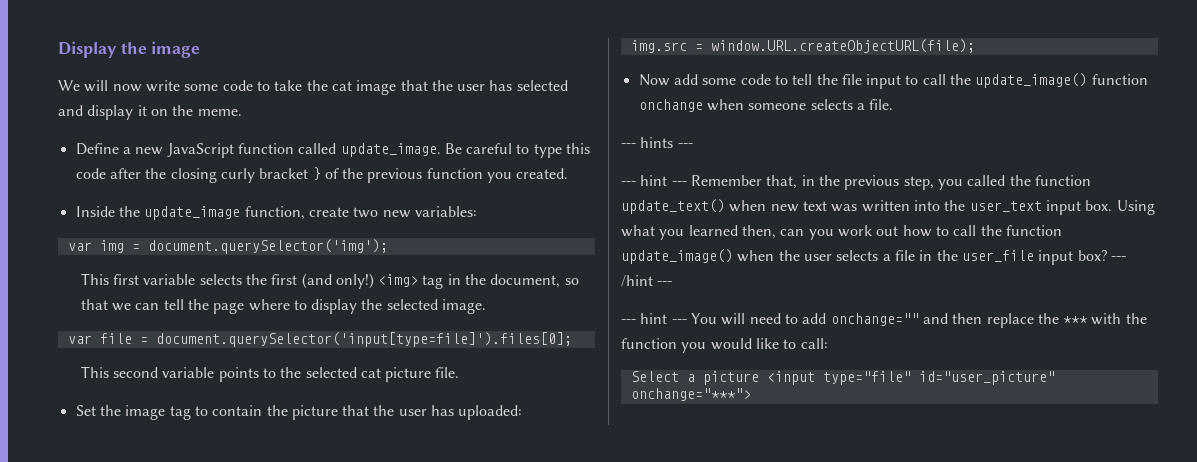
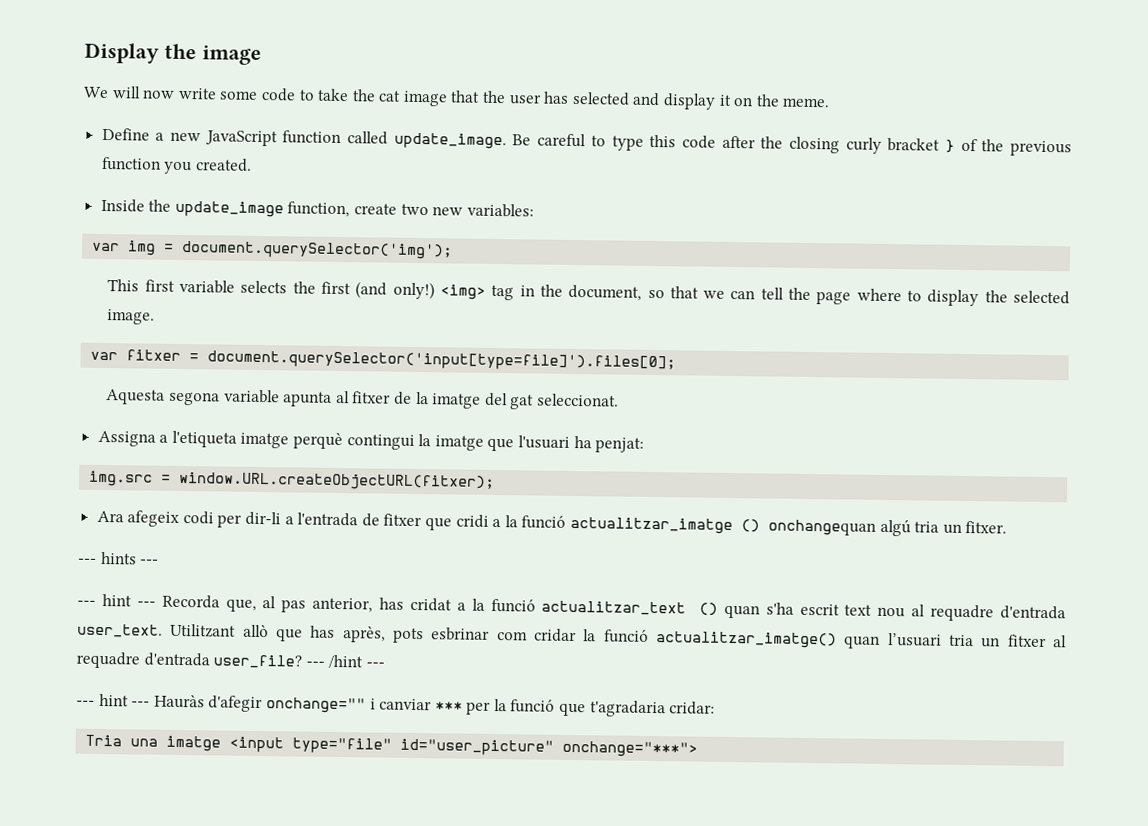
- var file = document.querySelector('input[type=file]').files[0];
+ var fitxer = document.querySelector('input[type=file]').files[0];
- This second variable points to the selected cat picture file.
- Set the image tag to contain the picture that the user has uploaded:
- img.src = window.URL.createObjectURL(file);
- Now add some code to tell the file input to call the update_image() function onchange when someone selects a file.
+ Aquesta segona variable apunta al fitxer de la imatge del gat seleccionat.
+ Assigna a l'etiqueta imatge perquè contingui la imatge que l'usuari ha penjat:
+ img.src = window.URL.createObjectURL(fitxer);
+ Ara afegeix codi per dir-li a l'entrada de fitxer que cridi a la funció actualitzar_imatge () onchangequan algú tria un fitxer.
- --- hint --- Remember that, in the previous step, you called the function update_text() when new text was written into the user_text input box. Using what you learned then, can you work out how to call the function update_image() when the user selects a file in the user_file input box?
+ --- hint --- Recorda que, al pas anterior, has cridat a la funció actualitzar_text () quan s'ha escrit text nou al requadre d'entrada user_text. Utilitzant allò que has après, pots esbrinar com cridar la funció actualitzar_imatge() quan l’usuari tria un fitxer al requadre d'entrada user_file?
- --- hint --- You will need to add onchange="" and then replace the *** with the function you would like to call:
- Select a picture <input type="file" id="user_picture" onchange="***">
+ --- hint --- Hauràs d'afegir onchange="" i canviar *** per la funció que t'agradaria cridar:
+ Tria una imatge <input type="file" id="user_picture" onchange="***">

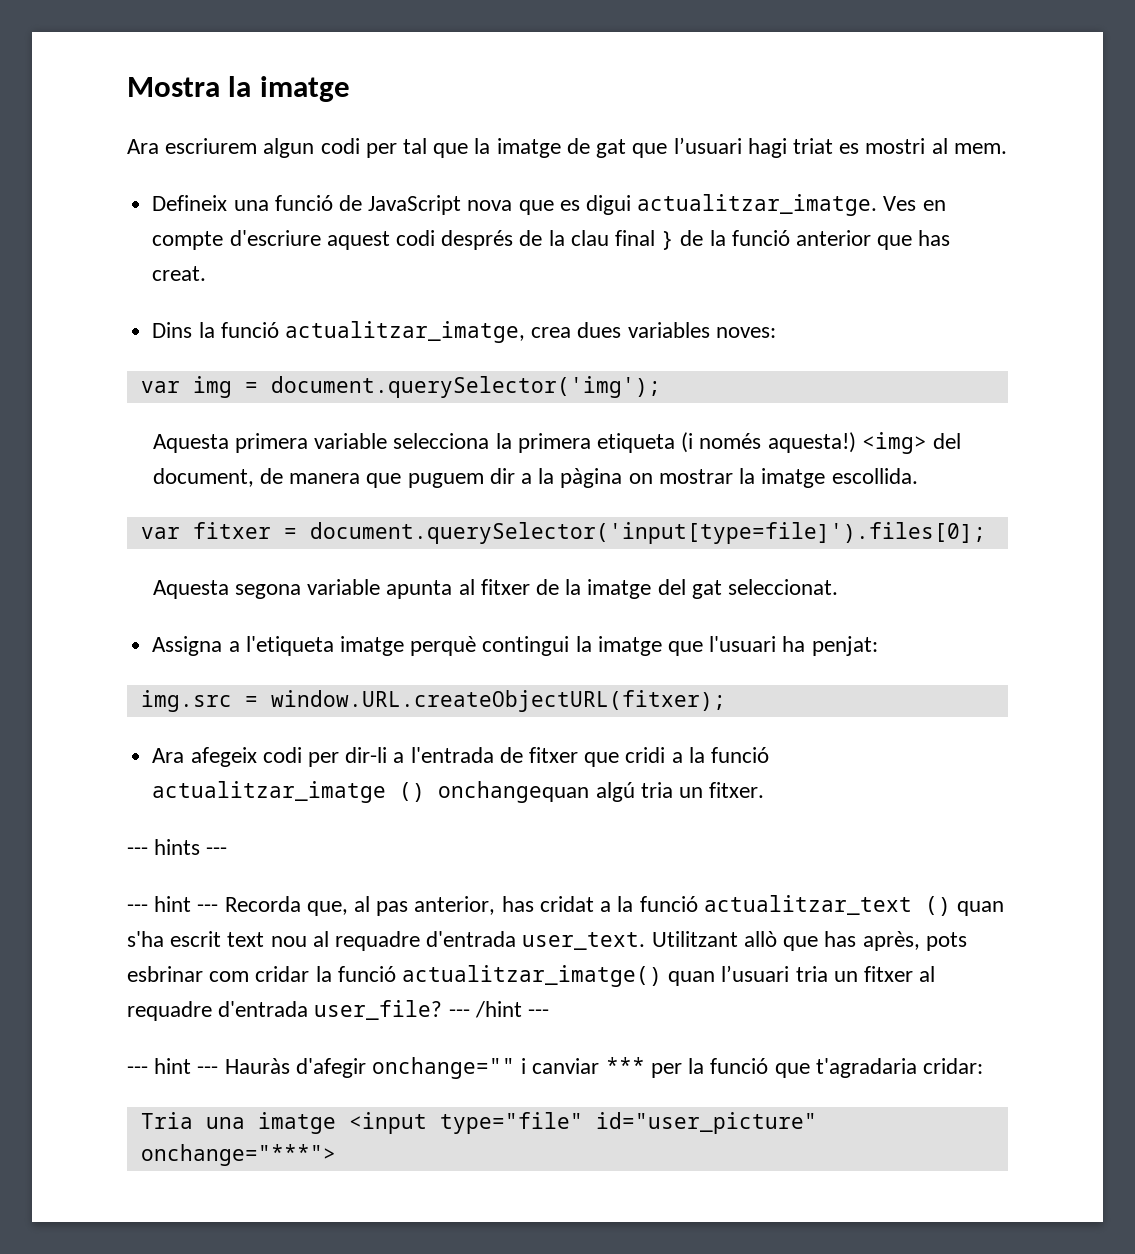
- Display the image
- We will now write some code to take the cat image that the user has selected and display it on the meme.
- Define a new JavaScript function called update_image. Be careful to type this code after the closing curly bracket } of the previous function you created.
- Inside the update_image function, create two new variables:
+ Mostra la imatge
+ Ara escriurem algun codi per tal que la imatge de gat que l’usuari hagi triat es mostri al mem.
+ Defineix una funció de JavaScript nova que es digui actualitzar_imatge. Ves en compte d'escriure aquest codi després de la clau final } de la funció anterior que has creat.
+ Dins la funció actualitzar_imatge, crea dues variables noves:
  var img = document.querySelector('img');
- This first variable selects the first (and only!) <img> tag in the document, so that we can tell the page where to display the selected image.
+ Aquesta primera variable selecciona la primera etiqueta (i només aquesta!) <img> del document, de manera que puguem dir a la pàgina on mostrar la imatge escollida.

